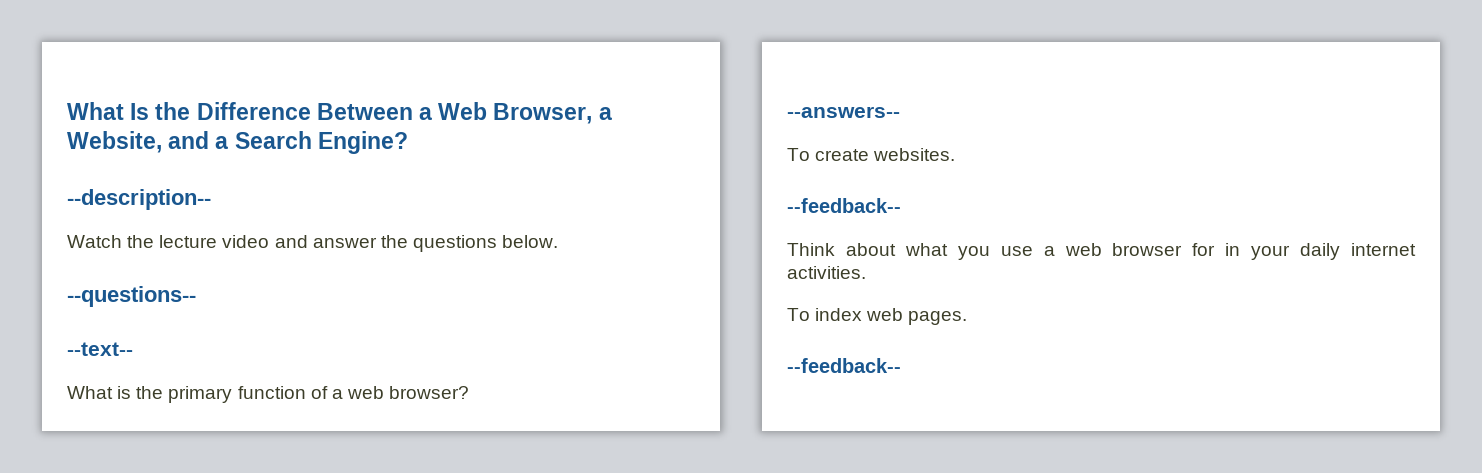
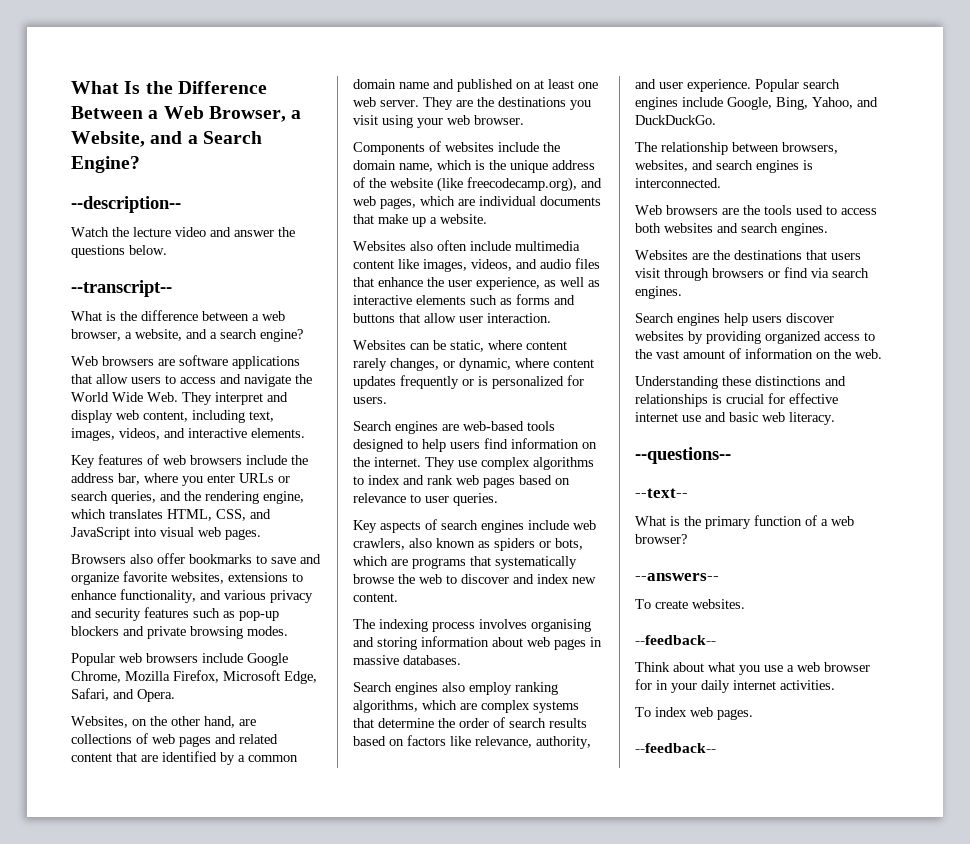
+ --transcript--
+ What is the difference between a web browser, a website, and a search engine?
+ Web browsers are software applications that allow users to access and navigate the World Wide Web. They interpret and display web content, including text, images, videos, and interactive elements.
+ Key features of web browsers include the address bar, where you enter URLs or search queries, and the rendering engine, which translates HTML, CSS, and JavaScript into visual web pages.
+ Browsers also offer bookmarks to save and organize favorite websites, extensions to enhance functionality, and various privacy and security features such as pop-up blockers and private browsing modes.
+ Popular web browsers include Google Chrome, Mozilla Firefox, Microsoft Edge, Safari, and Opera.
+ Websites, on the other hand, are collections of web pages and related content that are identified by a common domain name and published on at least one web server. They are the destinations you visit using your web browser.
+ Components of websites include the domain name, which is the unique address of the website (like freecodecamp.org), and web pages, which are individual documents that make up a website.
+ Websites also often include multimedia content like images, videos, and audio files that enhance the user experience, as well as interactive elements such as forms and buttons that allow user interaction.
+ Websites can be static, where content rarely changes, or dynamic, where content updates frequently or is personalized for users.
+ Search engines are web-based tools designed to help users find information on the internet. They use complex algorithms to index and rank web pages based on relevance to user queries.
+ Key aspects of search engines include web crawlers, also known as spiders or bots, which are programs that systematically browse the web to discover and index new content.
+ The indexing process involves organising and storing information about web pages in massive databases.
+ Search engines also employ ranking algorithms, which are complex systems that determine the order of search results based on factors like relevance, authority, and user experience. Popular search engines include Google, Bing, Yahoo, and DuckDuckGo.
+ The relationship between browsers, websites, and search engines is interconnected.
+ Web browsers are the tools used to access both websites and search engines.
+ Websites are the destinations that users visit through browsers or find via search engines.
+ Search engines help users discover websites by providing organized access to the vast amount of information on the web.
+ Understanding these distinctions and relationships is crucial for effective internet use and basic web literacy.

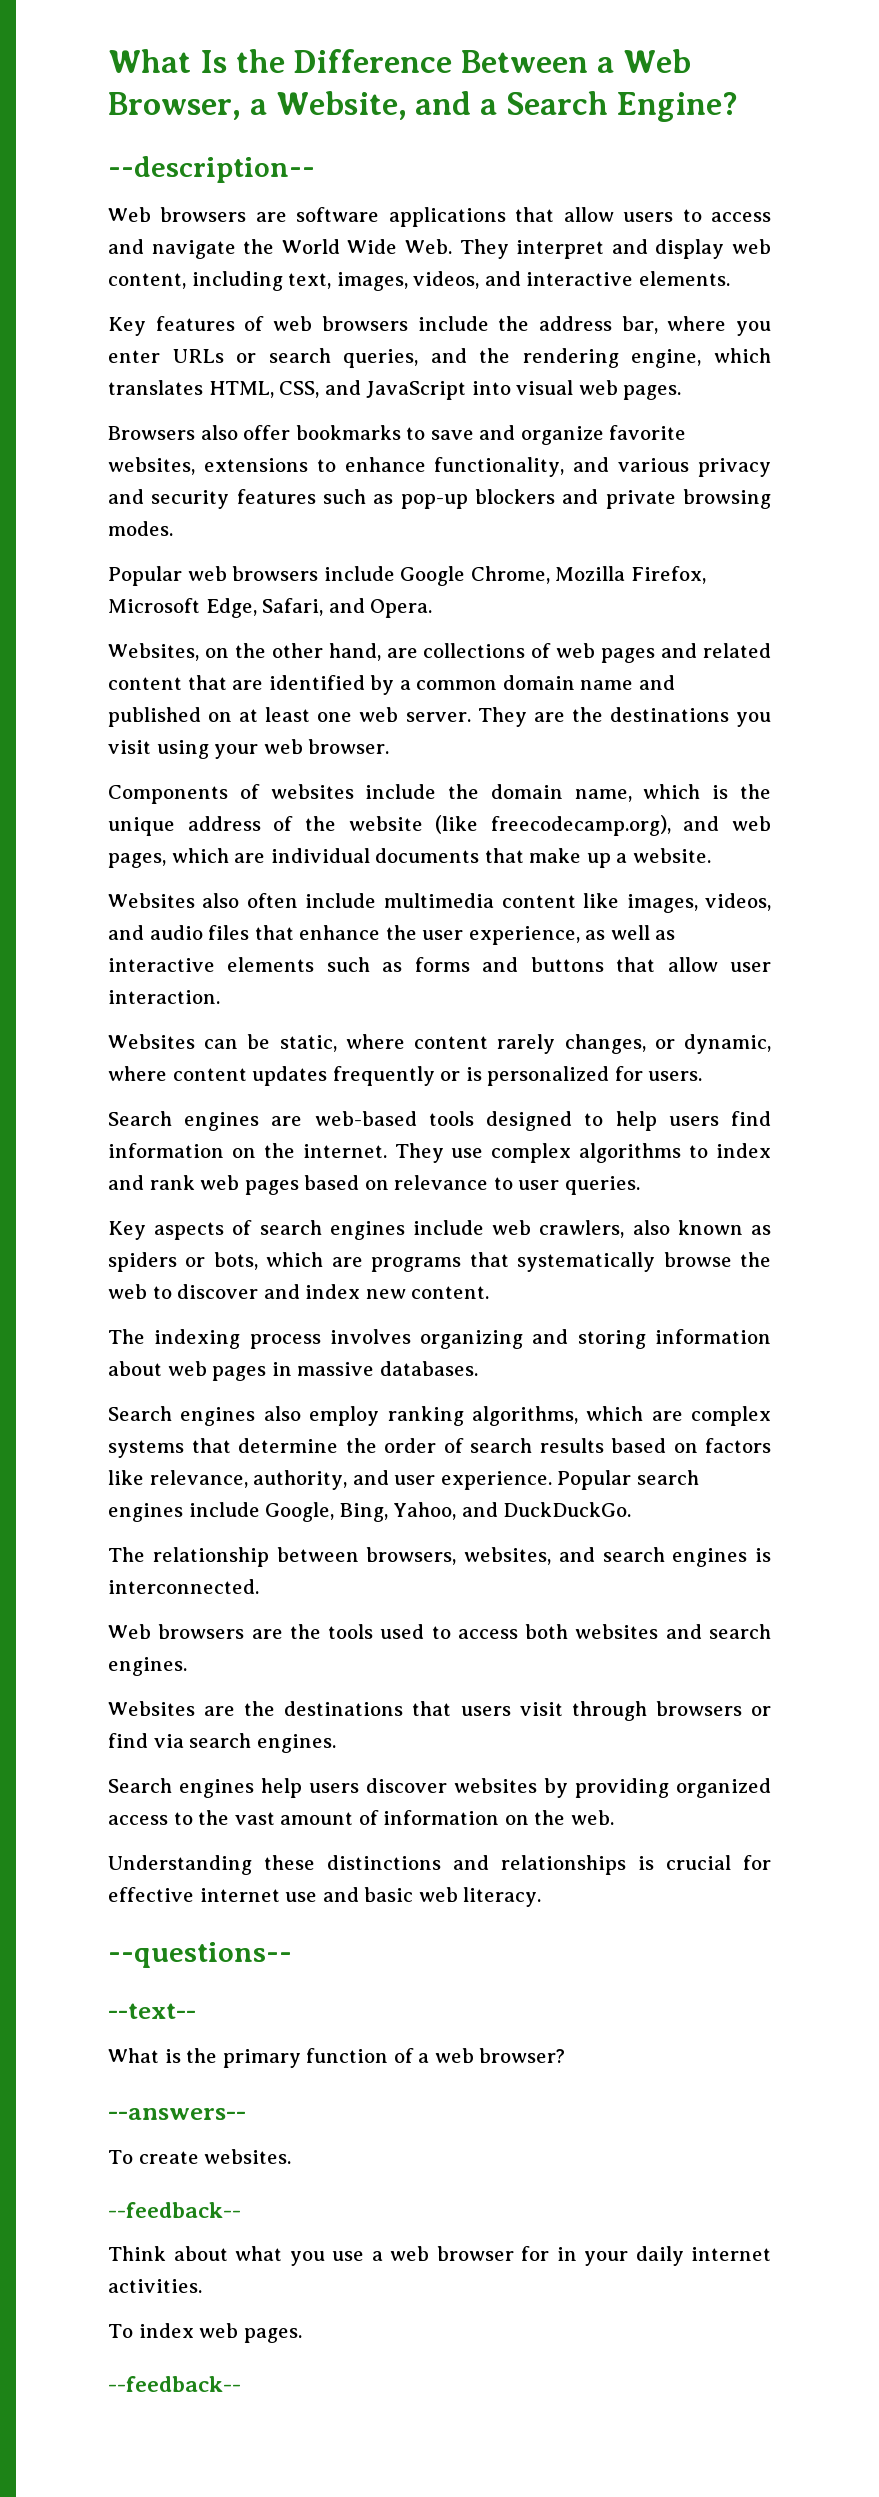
- Watch the lecture video and answer the questions below.
- --transcript--
- What is the difference between a web browser, a website, and a search engine?
- The indexing process involves organising and storing information about web pages in massive databases.
+ The indexing process involves organizing and storing information about web pages in massive databases.

